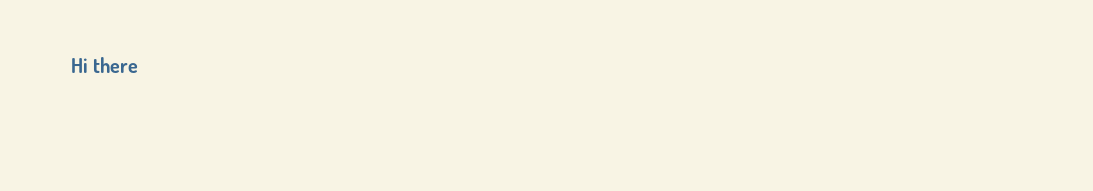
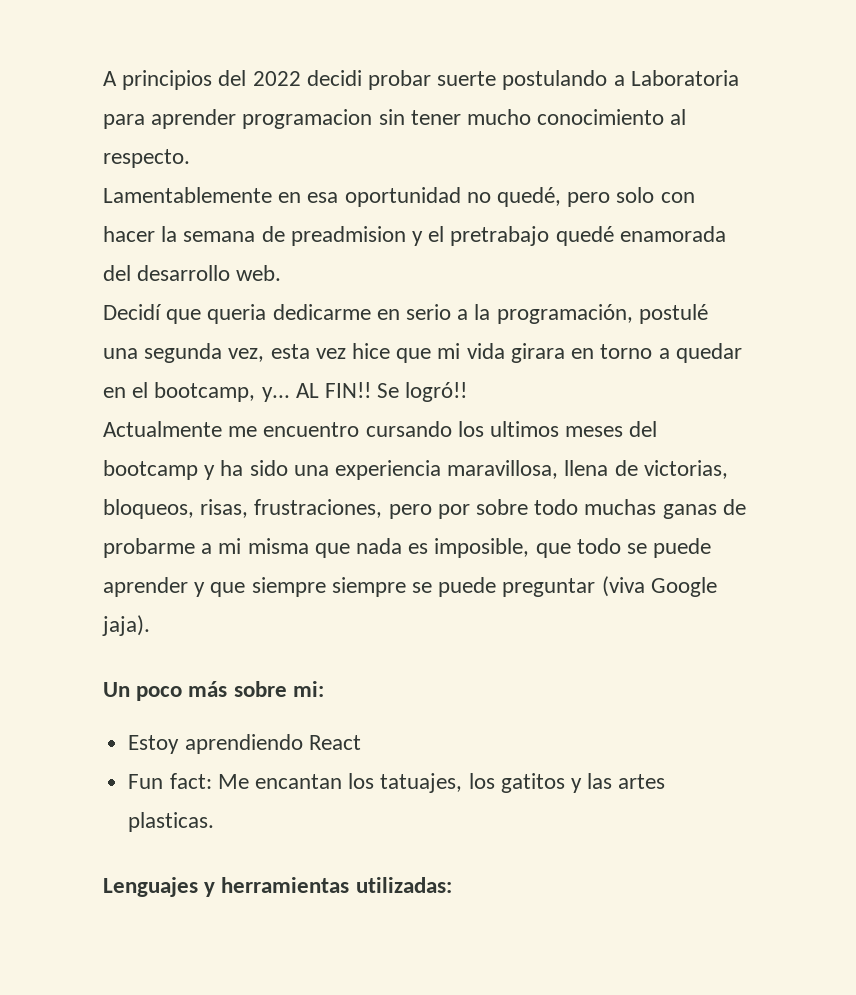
- Hi there
+ A principios del 2022 decidi probar suerte postulando a Laboratoria para aprender programacion sin tener mucho conocimiento al respecto.
+ Lamentablemente en esa oportunidad no quedé, pero solo con hacer la semana de preadmision y el pretrabajo quedé enamorada del desarrollo web.
+ Decidí que queria dedicarme en serio a la programación, postulé una segunda vez, esta vez hice que mi vida girara en torno a quedar en el bootcamp, y... AL FIN!! Se logró!!
+ Actualmente me encuentro cursando los ultimos meses del bootcamp y ha sido una experiencia maravillosa, llena de victorias, bloqueos, risas, frustraciones, pero por sobre todo muchas ganas de probarme a mi misma que nada es imposible, que todo se puede aprender y que siempre siempre se puede preguntar (viva Google jaja).
+ Un poco más sobre mi:
+ Estoy aprendiendo React
+ Fun fact: Me encantan los tatuajes, los gatitos y las artes plasticas.
+ Lenguajes y herramientas utilizadas:

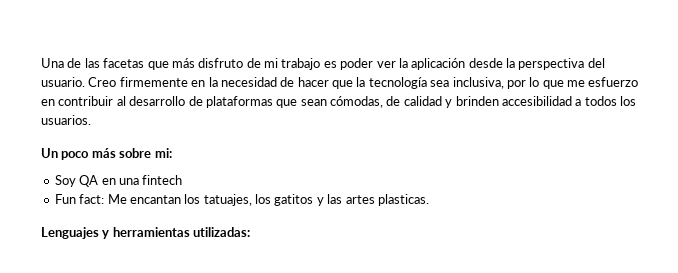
- A principios del 2022 decidi probar suerte postulando a Laboratoria para aprender programacion sin tener mucho conocimiento al respecto.
- Lamentablemente en esa oportunidad no quedé, pero solo con hacer la semana de preadmision y el pretrabajo quedé enamorada del desarrollo web.
- Decidí que queria dedicarme en serio a la programación, postulé una segunda vez, esta vez hice que mi vida girara en torno a quedar en el bootcamp, y... AL FIN!! Se logró!!
- Actualmente me encuentro cursando los ultimos meses del bootcamp y ha sido una experiencia maravillosa, llena de victorias, bloqueos, risas, frustraciones, pero por sobre todo muchas ganas de probarme a mi misma que nada es imposible, que todo se puede aprender y que siempre siempre se puede preguntar (viva Google jaja).
+ Una de las facetas que más disfruto de mi trabajo es poder ver la aplicación desde la perspectiva del usuario. Creo firmemente en la necesidad de hacer que la tecnología sea inclusiva, por lo que me esfuerzo en contribuir al desarrollo de plataformas que sean cómodas, de calidad y brinden accesibilidad a todos los usuarios.
- Estoy aprendiendo React
+ Soy QA en una fintech

